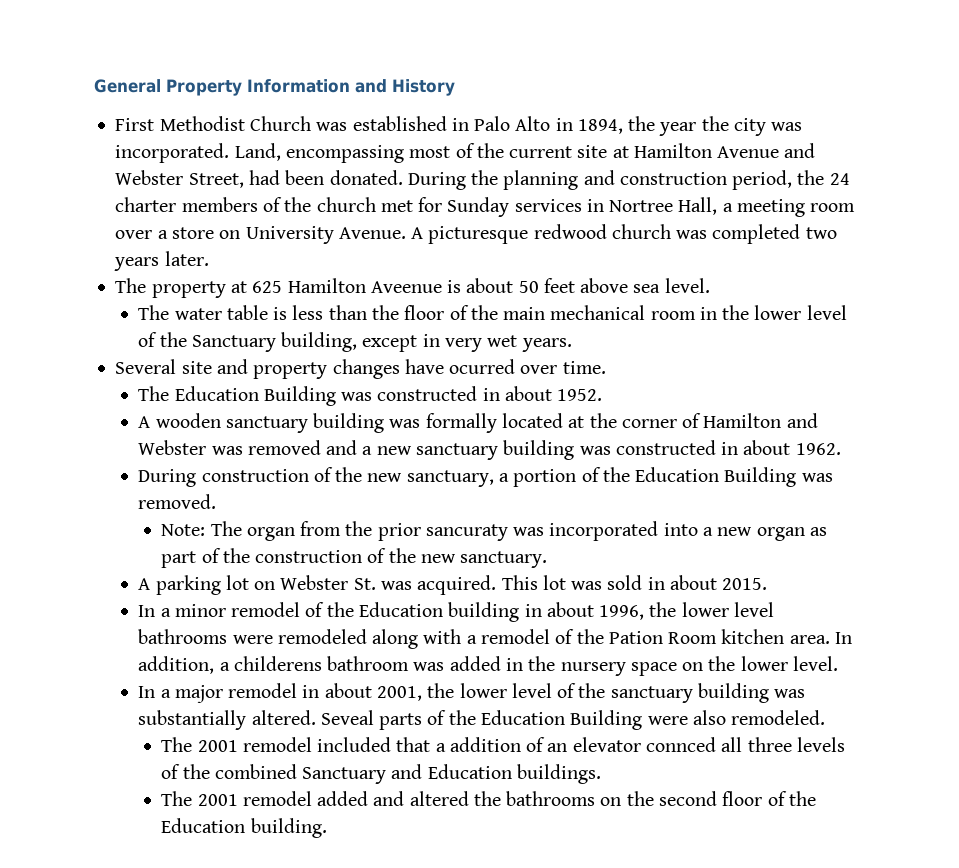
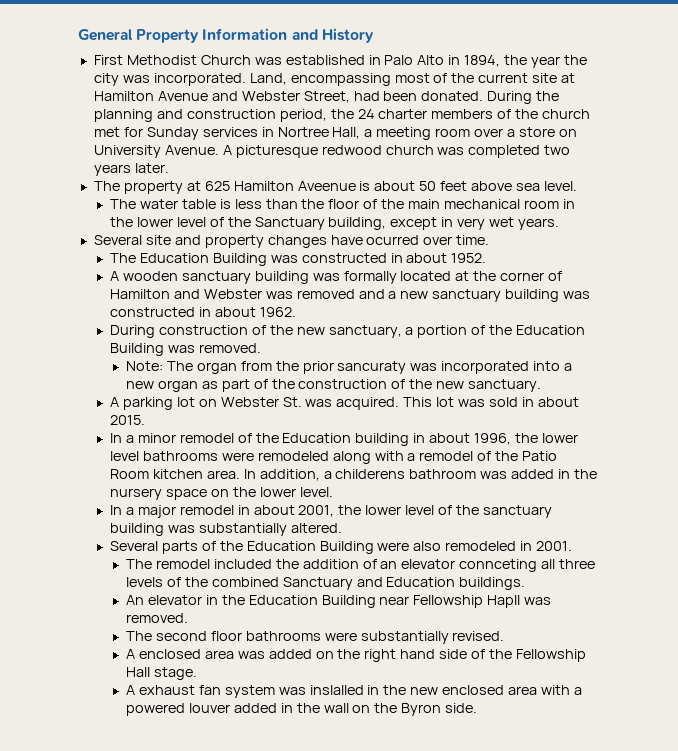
- In a minor remodel of the Education building in about 1996, the lower level bathrooms were remodeled along with a remodel of the Pation Room kitchen area.
+ In a minor remodel of the Education building in about 1996, the lower level bathrooms were remodeled along with a remodel of the Patio Room kitchen area.
- In a major remodel in about 2001, the lower level of the sanctuary building was substantially altered. Seveal parts of the Education Building were also remodeled.
- The 2001 remodel included that a addition of an elevator connced all three levels of the combined Sanctuary and Education buildings.
+ In a major remodel in about 2001, the lower level of the sanctuary building was substantially altered.
+ Several parts of the Education Building were also remodeled in 2001.
+ The remodel included the addition of an elevator connceting all three levels of the combined Sanctuary and Education buildings.
- The 2001 remodel added and altered the bathrooms on the second floor of the Education building.
+ An elevator in the Education Building near Fellowship Hapll was removed.
+ The second floor bathrooms were substantially revised.
+ A enclosed area was added on the right hand side of the Fellowship Hall stage.
+ A exhaust fan system was inslalled in the new enclosed area with a powered louver added in the wall on the Byron side.

